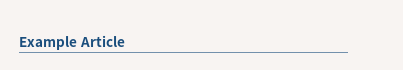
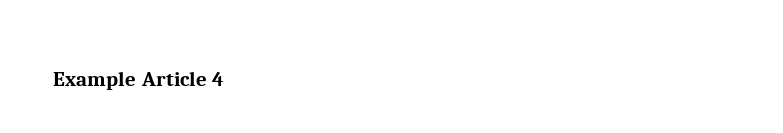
- Example Article
+ Example Article 4

